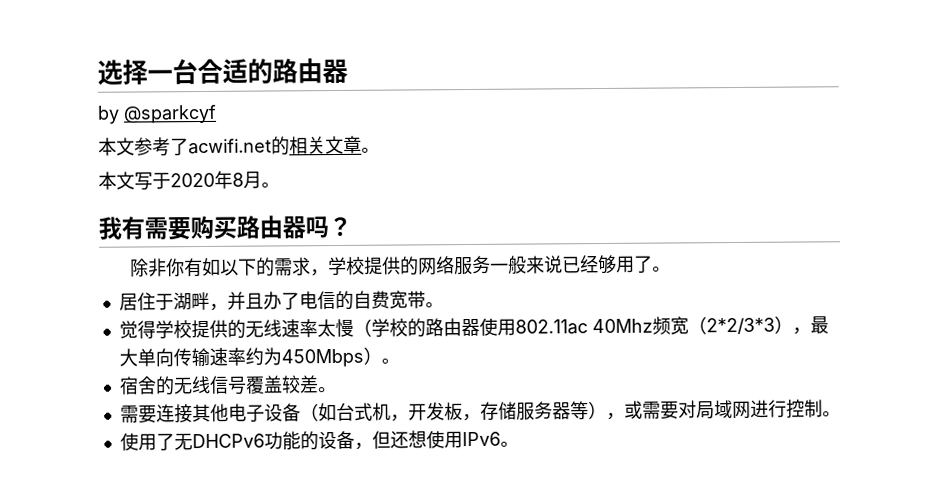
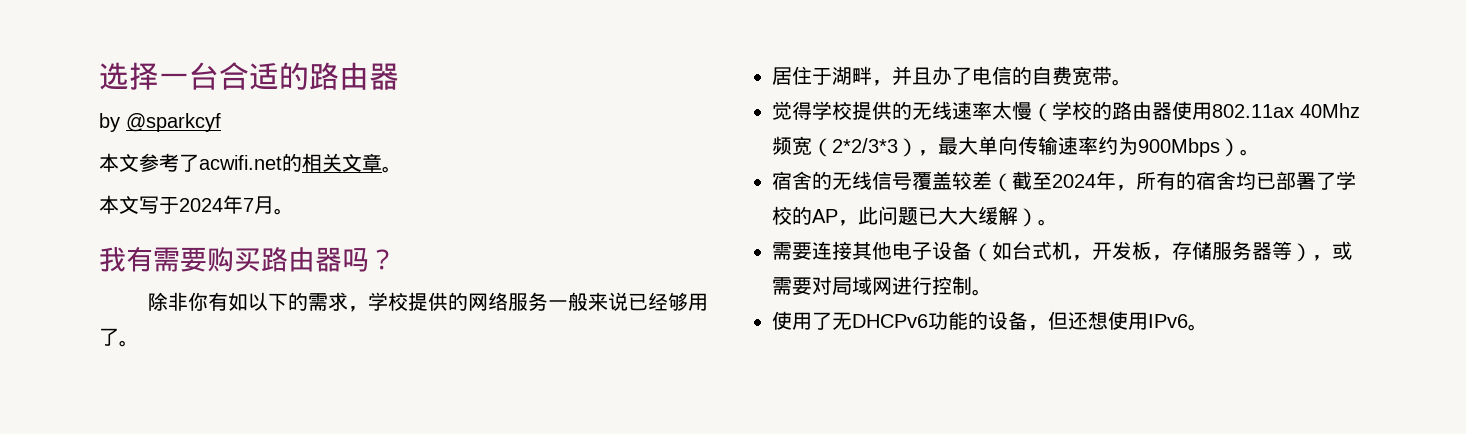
- 本文写于2020年8月。
+ 本文写于2024年7月。
- 觉得学校提供的无线速率太慢（学校的路由器使用802.11ac 40Mhz频宽（2*2/3*3），最大单向传输速率约为450Mbps）。
+ 觉得学校提供的无线速率太慢（学校的路由器使用802.11ax 40Mhz频宽（2*2/3*3），最大单向传输速率约为900Mbps）。
- 宿舍的无线信号覆盖较差。
+ 宿舍的无线信号覆盖较差（截至2024年，所有的宿舍均已部署了学校的AP，此问题已大大缓解）。

